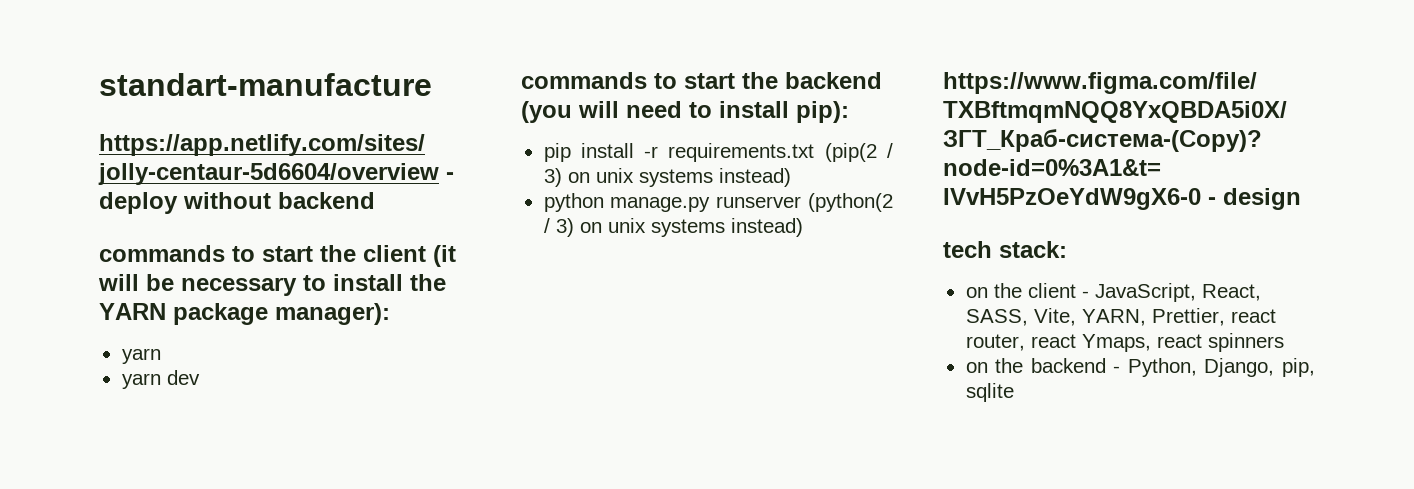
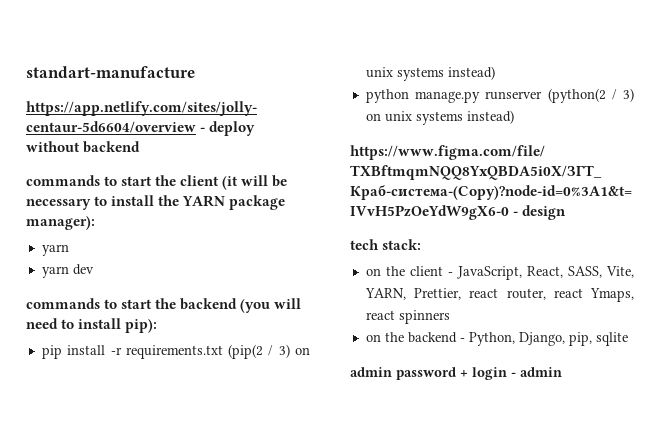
+ admin password + login - admin

